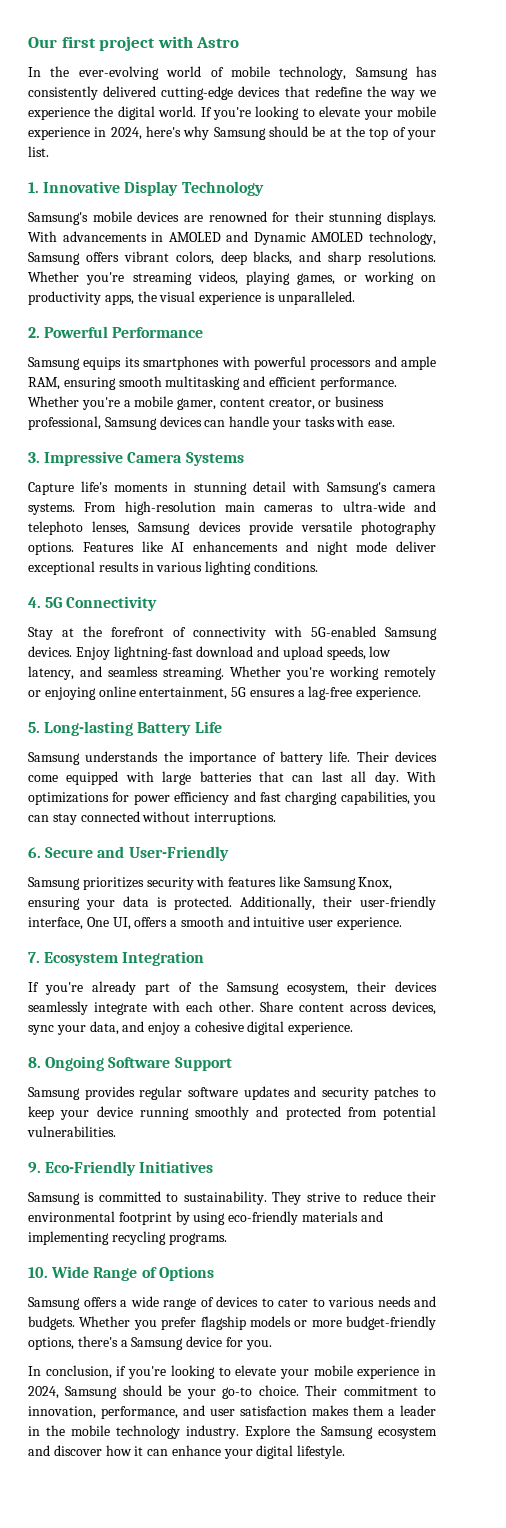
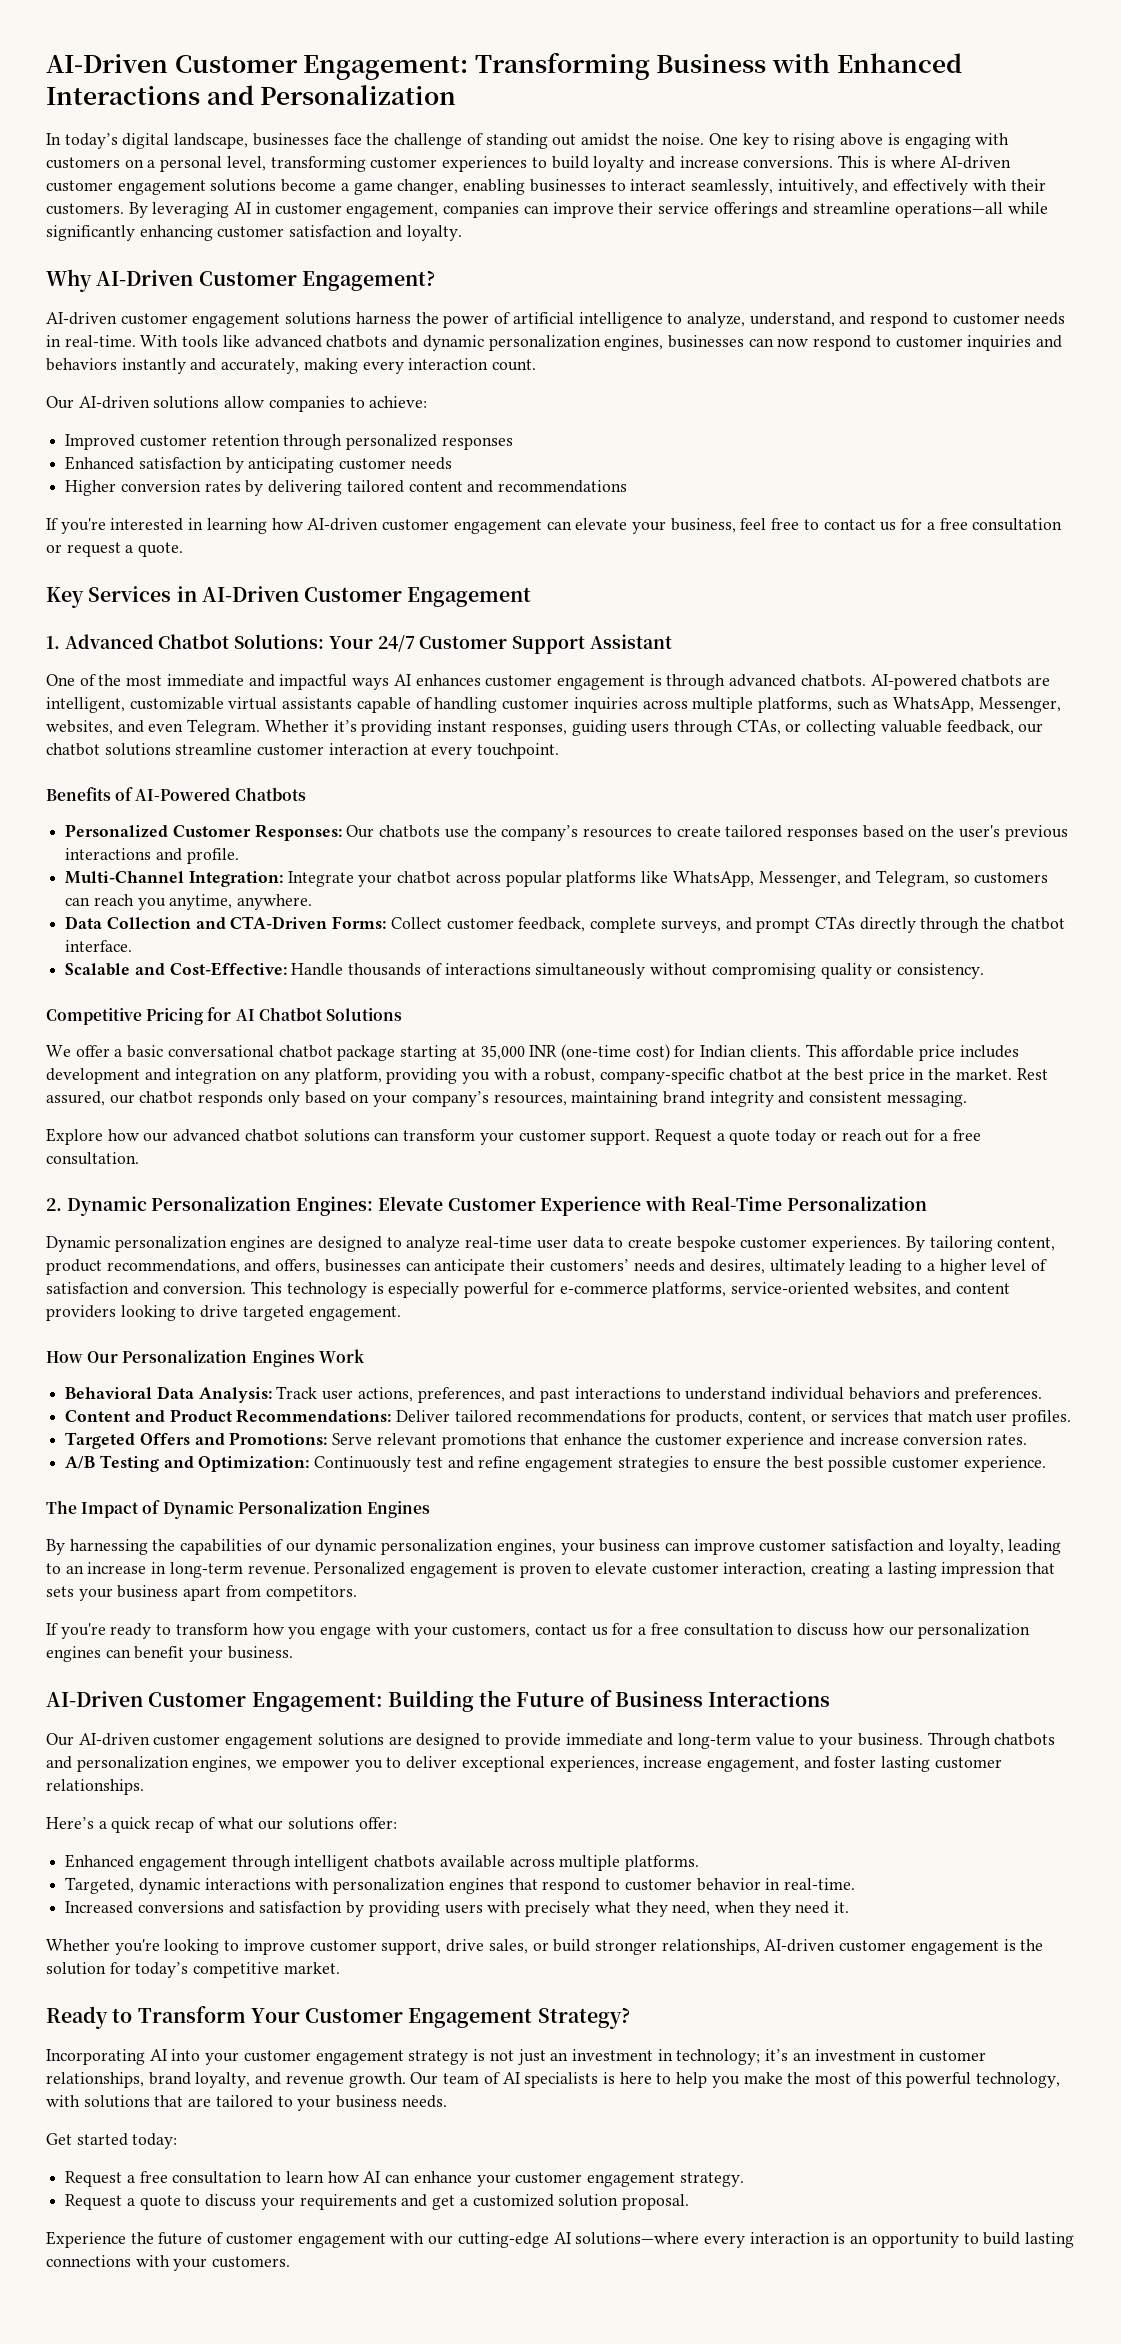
- Our first project with Astro
- In the ever-evolving world of mobile technology, Samsung has consistently delivered cutting-edge devices that redefine the way we experience the digital world. If you're looking to elevate your mobile experience in 2024, here's why Samsung should be at the top of your list.
- 1. Innovative Display Technology
- Samsung's mobile devices are renowned for their stunning displays. With advancements in AMOLED and Dynamic AMOLED technology, Samsung offers vibrant colors, deep blacks, and sharp resolutions. Whether you're streaming videos, playing games, or working on productivity apps, the visual experience is unparalleled.
- 2. Powerful Performance
- Samsung equips its smartphones with powerful processors and ample RAM, ensuring smooth multitasking and efficient performance. Whether you're a mobile gamer, content creator, or business professional, Samsung devices can handle your tasks with ease.
- 3. Impressive Camera Systems
- Capture life's moments in stunning detail with Samsung's camera systems. From high-resolution main cameras to ultra-wide and telephoto lenses, Samsung devices provide versatile photography options. Features like AI enhancements and night mode deliver exceptional results in various lighting conditions.
- 4. 5G Connectivity
- Stay at the forefront of connectivity with 5G-enabled Samsung devices. Enjoy lightning-fast download and upload speeds, low latency, and seamless streaming. Whether you're working remotely or enjoying online entertainment, 5G ensures a lag-free experience.
- 5. Long-lasting Battery Life
- Samsung understands the importance of battery life. Their devices come equipped with large batteries that can last all day. With optimizations for power efficiency and fast charging capabilities, you can stay connected without interruptions.
- 6. Secure and User-Friendly
- Samsung prioritizes security with features like Samsung Knox, ensuring your data is protected. Additionally, their user-friendly interface, One UI, offers a smooth and intuitive user experience.
- 7. Ecosystem Integration
- If you're already part of the Samsung ecosystem, their devices seamlessly integrate with each other. Share content across devices, sync your data, and enjoy a cohesive digital experience.
- 8. Ongoing Software Support
- Samsung provides regular software updates and security patches to keep your device running smoothly and protected from potential vulnerabilities.
- 9. Eco-Friendly Initiatives
- Samsung is committed to sustainability. They strive to reduce their environmental footprint by using eco-friendly materials and implementing recycling programs.
- 10. Wide Range of Options
- Samsung offers a wide range of devices to cater to various needs and budgets. Whether you prefer flagship models or more budget-friendly options, there's a Samsung device for you.
- In conclusion, if you're looking to elevate your mobile experience in 2024, Samsung should be your go-to choice. Their commitment to innovation, performance, and user satisfaction makes them a leader in the mobile technology industry. Explore the Samsung ecosystem and discover how it can enhance your digital lifestyle.
+ AI-Driven Customer Engagement: Transforming Business with Enhanced Interactions and Personalization
+ In today’s digital landscape, businesses face the challenge of standing out amidst the noise. One key to rising above is engaging with customers on a personal level, transforming customer experiences to build loyalty and increase conversions. This is where AI-driven customer engagement solutions become a game changer, enabling businesses to interact seamlessly, intuitively, and effectively with their customers. By leveraging AI in customer engagement, companies can improve their service offerings and streamline operations—all while significantly enhancing customer satisfaction and loyalty.
+ Why AI-Driven Customer Engagement?
+ AI-driven customer engagement solutions harness the power of artificial intelligence to analyze, understand, and respond to customer needs in real-time. With tools like advanced chatbots and dynamic personalization engines, businesses can now respond to customer inquiries and behaviors instantly and accurately, making every interaction count.
+ Our AI-driven solutions allow companies to achieve:
+ Improved customer retention through personalized responses
+ Enhanced satisfaction by anticipating customer needs
+ Higher conversion rates by delivering tailored content and recommendations
+ If you're interested in learning how AI-driven customer engagement can elevate your business, feel free to contact us for a free consultation or request a quote.
+ Key Services in AI-Driven Customer Engagement
+ 1. Advanced Chatbot Solutions: Your 24/7 Customer Support Assistant
+ One of the most immediate and impactful ways AI enhances customer engagement is through advanced chatbots. AI-powered chatbots are intelligent, customizable virtual assistants capable of handling customer inquiries across multiple platforms, such as WhatsApp, Messenger, websites, and even Telegram. Whether it’s providing instant responses, guiding users through CTAs, or collecting valuable feedback, our chatbot solutions streamline customer interaction at every touchpoint.
+ Benefits of AI-Powered Chatbots
+ Personalized Customer Responses: Our chatbots use the company’s resources to create tailored responses based on the user's previous interactions and profile.
+ Multi-Channel Integration: Integrate your chatbot across popular platforms like WhatsApp, Messenger, and Telegram, so customers can reach you anytime, anywhere.
+ Data Collection and CTA-Driven Forms: Collect customer feedback, complete surveys, and prompt CTAs directly through the chatbot interface.
+ Scalable and Cost-Effective: Handle thousands of interactions simultaneously without compromising quality or consistency.
+ Competitive Pricing for AI Chatbot Solutions
+ We offer a basic conversational chatbot package starting at 35,000 INR (one-time cost) for Indian clients. This affordable price includes development and integration on any platform, providing you with a robust, company-specific chatbot at the best price in the market. Rest assured, our chatbot responds only based on your company’s resources, maintaining brand integrity and consistent messaging.
+ Explore how our advanced chatbot solutions can transform your customer support. Request a quote today or reach out for a free consultation.
+ 2. Dynamic Personalization Engines: Elevate Customer Experience with Real-Time Personalization
+ Dynamic personalization engines are designed to analyze real-time user data to create bespoke customer experiences. By tailoring content, product recommendations, and offers, businesses can anticipate their customers’ needs and desires, ultimately leading to a higher level of satisfaction and conversion. This technology is especially powerful for e-commerce platforms, service-oriented websites, and content providers looking to drive targeted engagement.
+ How Our Personalization Engines Work
+ Behavioral Data Analysis: Track user actions, preferences, and past interactions to understand individual behaviors and preferences.
+ Content and Product Recommendations: Deliver tailored recommendations for products, content, or services that match user profiles.
+ Targeted Offers and Promotions: Serve relevant promotions that enhance the customer experience and increase conversion rates.
+ A/B Testing and Optimization: Continuously test and refine engagement strategies to ensure the best possible customer experience.
+ The Impact of Dynamic Personalization Engines
+ By harnessing the capabilities of our dynamic personalization engines, your business can improve customer satisfaction and loyalty, leading to an increase in long-term revenue. Personalized engagement is proven to elevate customer interaction, creating a lasting impression that sets your business apart from competitors.
+ If you're ready to transform how you engage with your customers, contact us for a free consultation to discuss how our personalization engines can benefit your business.
+ AI-Driven Customer Engagement: Building the Future of Business Interactions
+ Our AI-driven customer engagement solutions are designed to provide immediate and long-term value to your business. Through chatbots and personalization engines, we empower you to deliver exceptional experiences, increase engagement, and foster lasting customer relationships.
+ Here’s a quick recap of what our solutions offer:
+ Enhanced engagement through intelligent chatbots available across multiple platforms.
+ Targeted, dynamic interactions with personalization engines that respond to customer behavior in real-time.
+ Increased conversions and satisfaction by providing users with precisely what they need, when they need it.
+ Whether you're looking to improve customer support, drive sales, or build stronger relationships, AI-driven customer engagement is the solution for today’s competitive market.
+ Ready to Transform Your Customer Engagement Strategy?
+ Incorporating AI into your customer engagement strategy is not just an investment in technology; it’s an investment in customer relationships, brand loyalty, and revenue growth. Our team of AI specialists is here to help you make the most of this powerful technology, with solutions that are tailored to your business needs.
+ Get started today:
+ Request a free consultation to learn how AI can enhance your customer engagement strategy.
+ Request a quote to discuss your requirements and get a customized solution proposal.
+ Experience the future of customer engagement with our cutting-edge AI solutions—where every interaction is an opportunity to build lasting connections with your customers.

